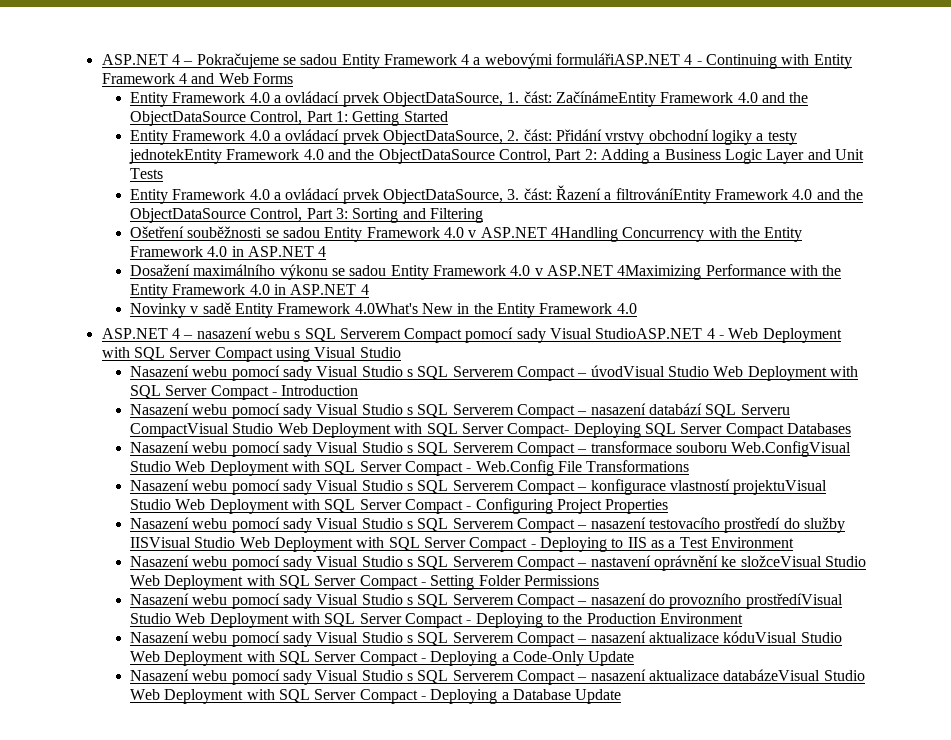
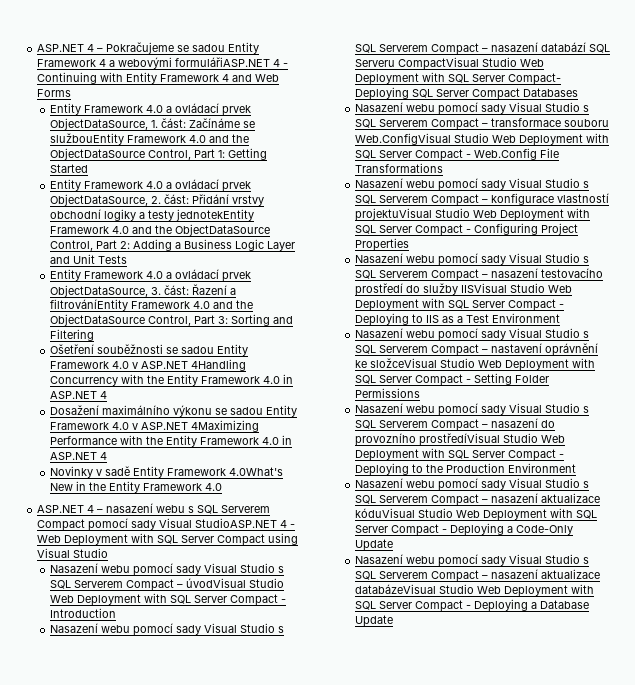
- Entity Framework 4.0 a ovládací prvek ObjectDataSource, 1. část: ZačínámeEntity Framework 4.0 and the ObjectDataSource Control, Part 1: Getting Started
+ Entity Framework 4.0 a ovládací prvek ObjectDataSource, 1. část: Začínáme se službouEntity Framework 4.0 and the ObjectDataSource Control, Part 1: Getting Started

